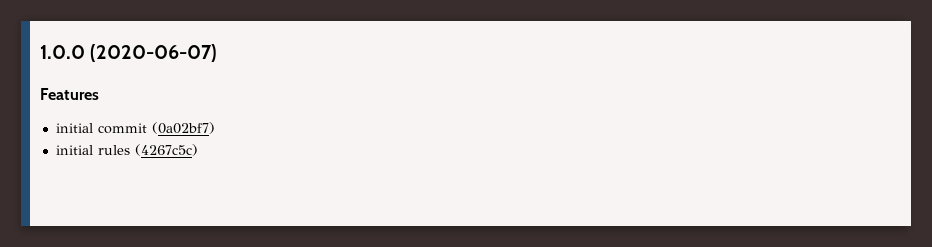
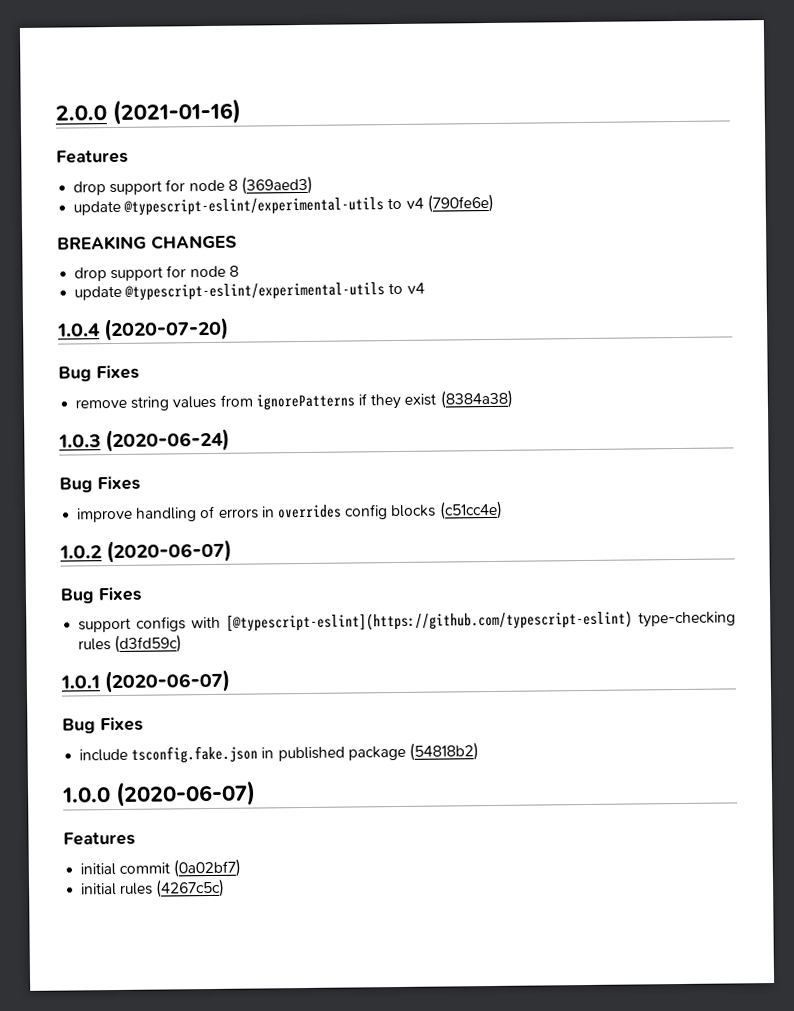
+ 2.0.0 (2021-01-16)
+ Features
+ drop support for node 8 (369aed3)
+ update @typescript-eslint/experimental-utils to v4 (790fe6e)
+ BREAKING CHANGES
+ drop support for node 8
+ update @typescript-eslint/experimental-utils to v4
+ 1.0.4 (2020-07-20)
+ Bug Fixes
+ remove string values from ignorePatterns if they exist (8384a38)
+ 1.0.3 (2020-06-24)
+ Bug Fixes
+ improve handling of errors in overrides config blocks (c51cc4e)
+ 1.0.2 (2020-06-07)
+ Bug Fixes
+ support configs with [@typescript-eslint](https://github.com/typescript-eslint) type-checking rules (d3fd59c)
+ 1.0.1 (2020-06-07)
+ Bug Fixes
+ include tsconfig.fake.json in published package (54818b2)

